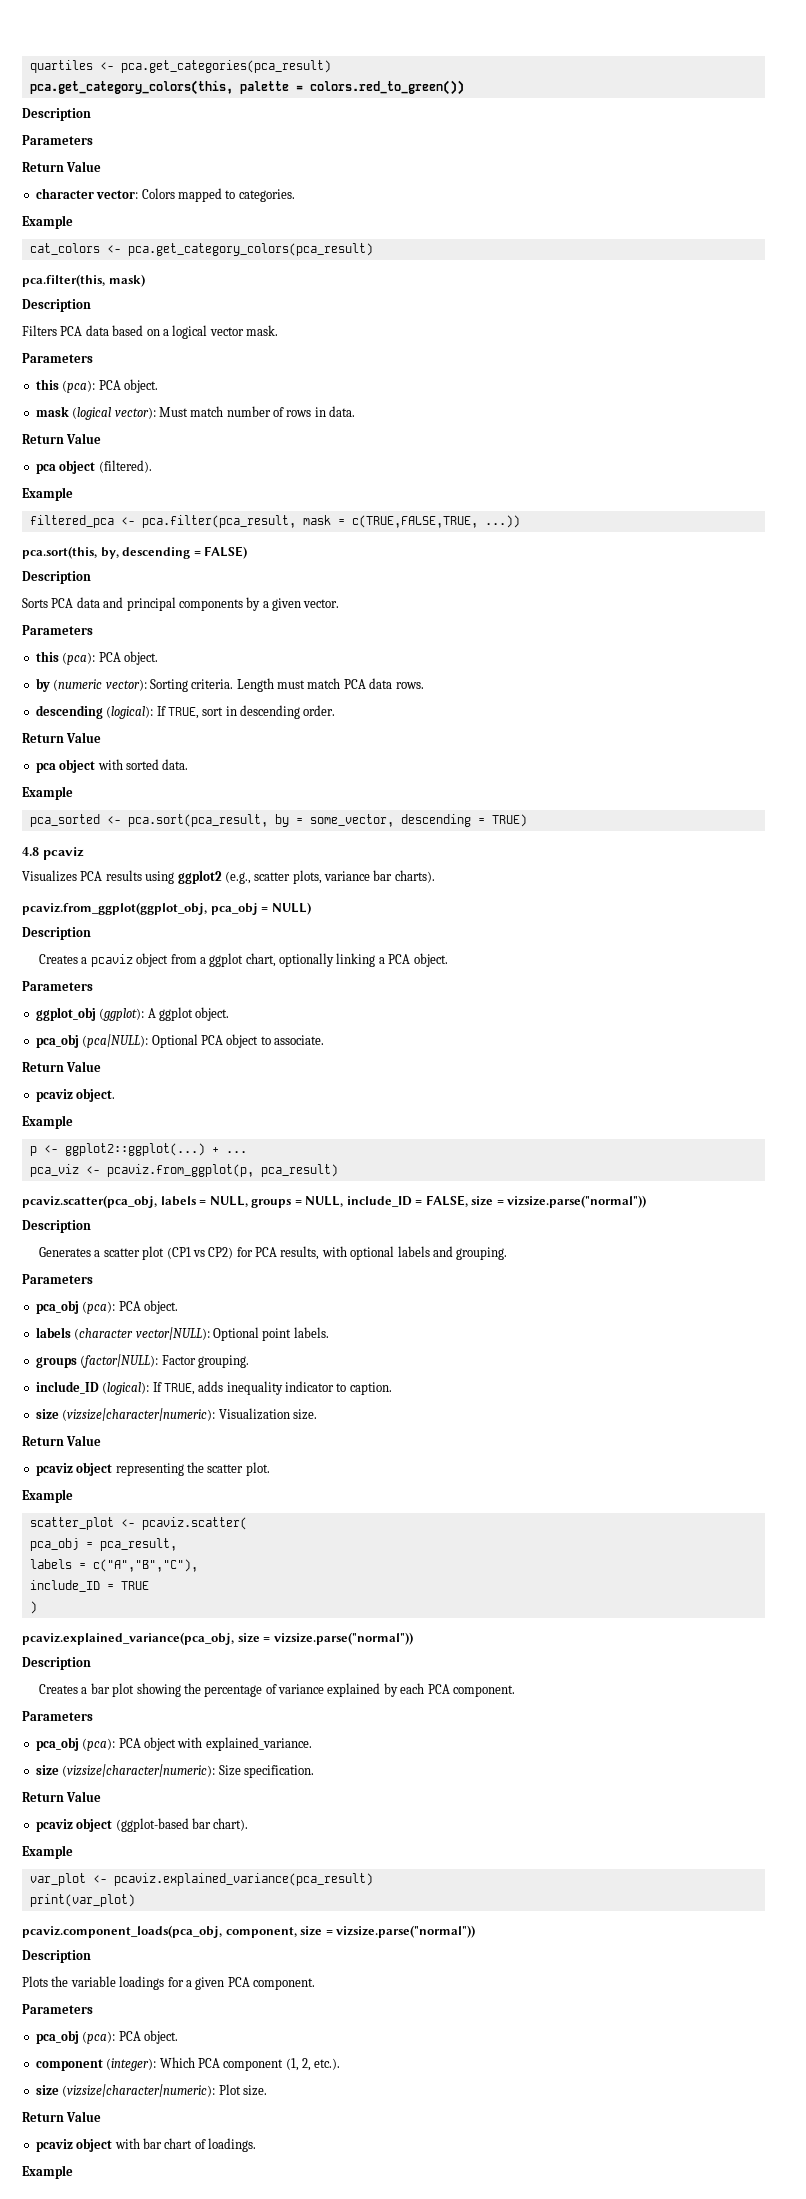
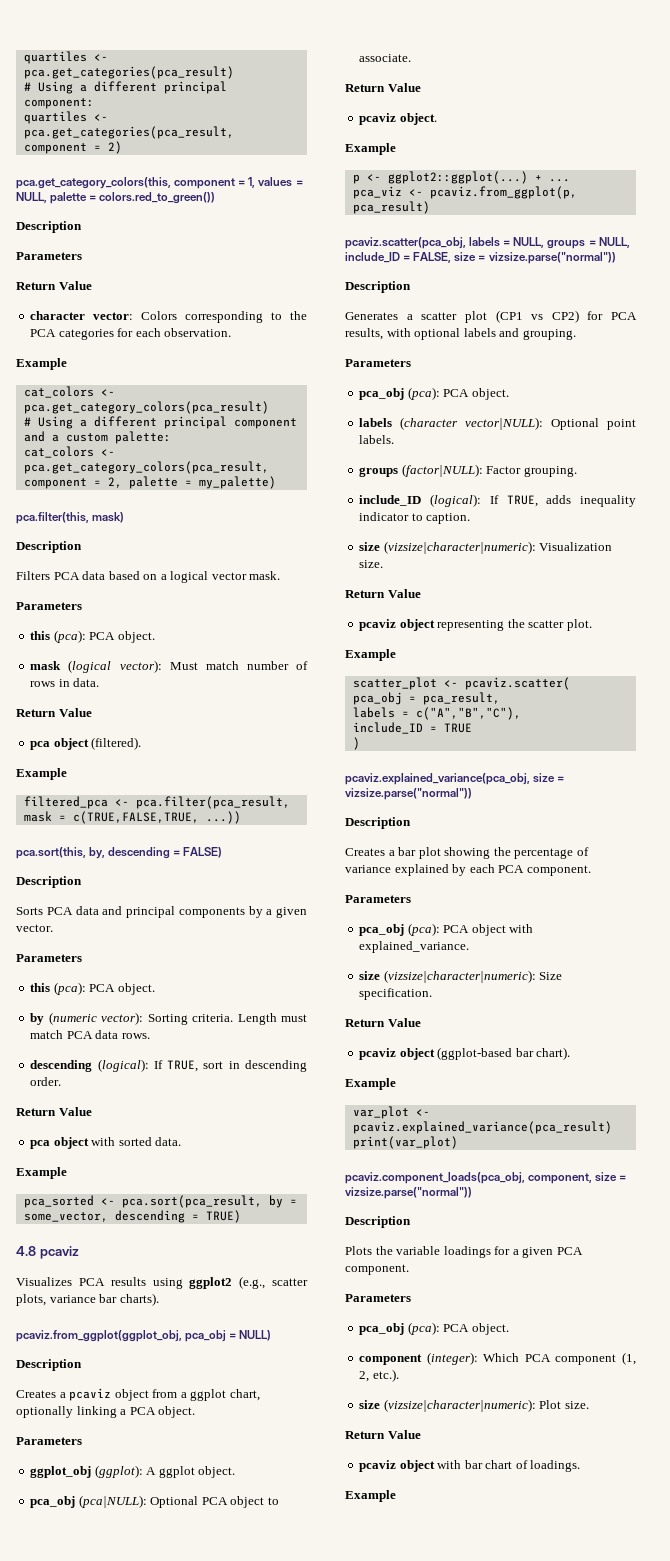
- pca.get_category_colors(this, palette = colors.red_to_green())
+ # Using a different principal component:
+ quartiles <- pca.get_categories(pca_result, component = 2)
+ pca.get_category_colors(this, component = 1, values = NULL, palette = colors.red_to_green())
- character vector: Colors mapped to categories.
+ character vector: Colors corresponding to the PCA categories for each observation.
  Example
  cat_colors <- pca.get_category_colors(pca_result)
+ # Using a different principal component and a custom palette:
+ cat_colors <- pca.get_category_colors(pca_result, component = 2, palette = my_palette)

